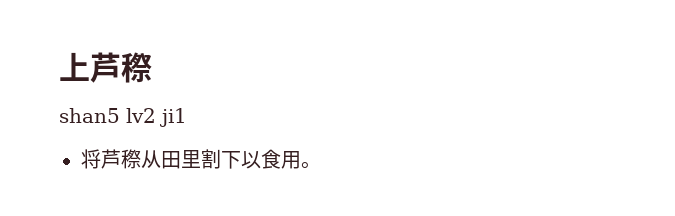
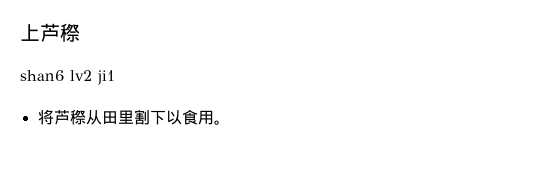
- shan5 lv2 ji1
+ shan6 lv2 ji1

